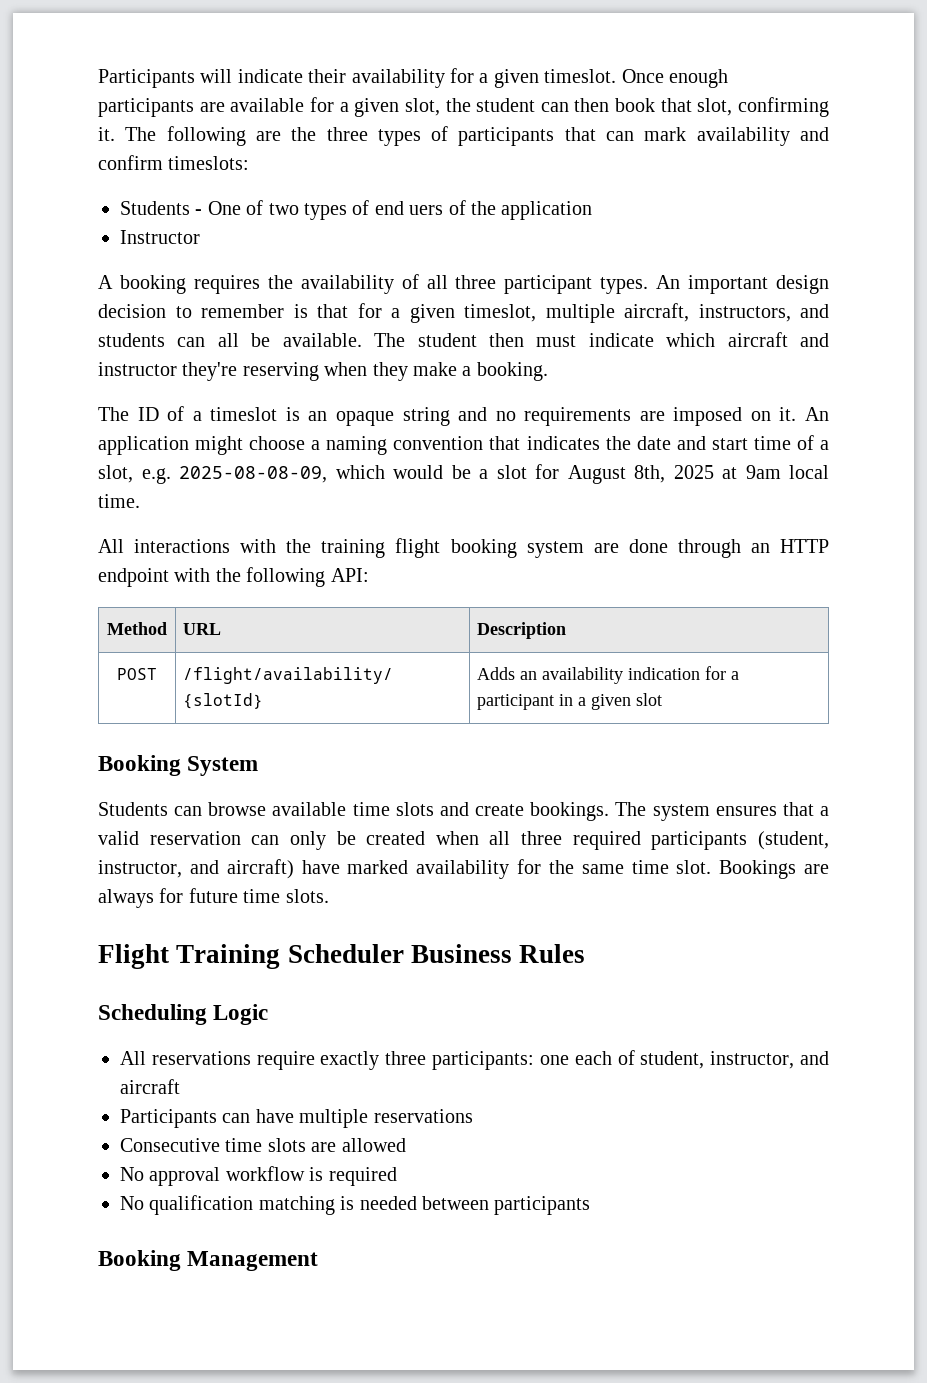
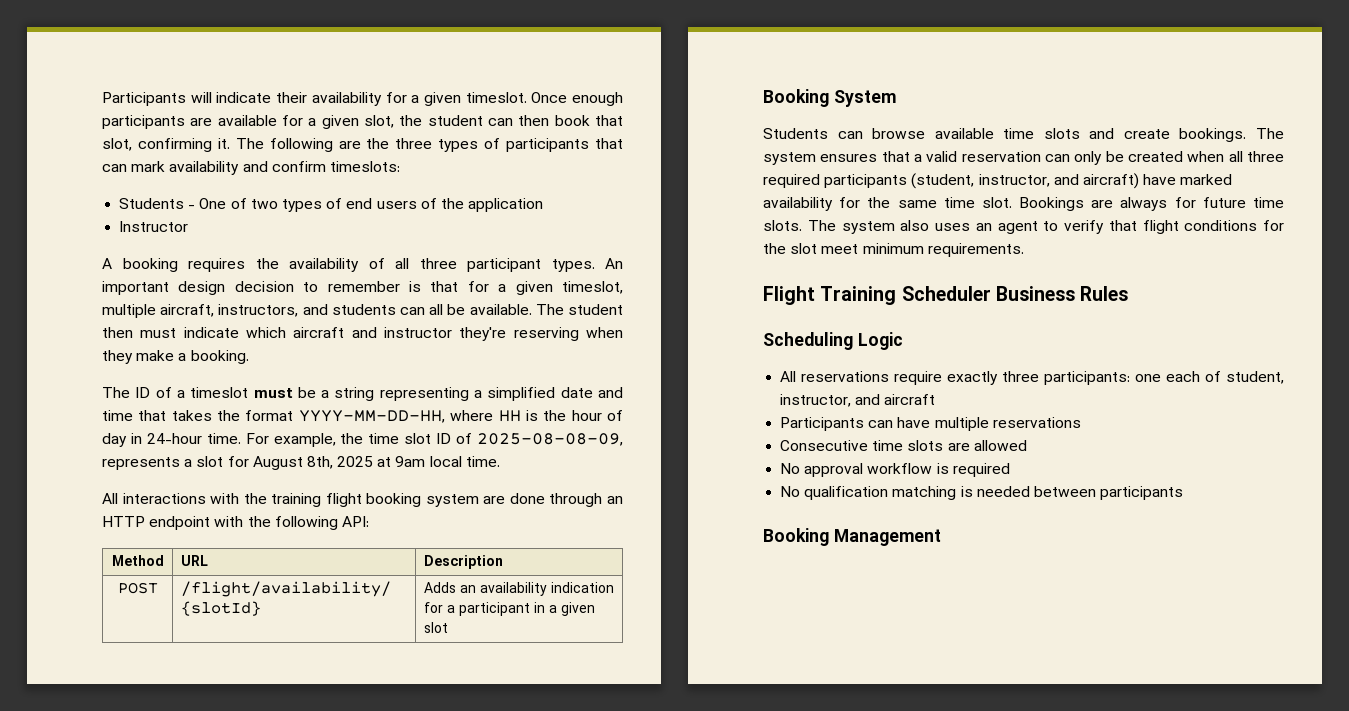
- Students - One of two types of end uers of the application
+ Students - One of two types of end users of the application
- The ID of a timeslot is an opaque string and no requirements are imposed on it. An application might choose a naming convention that indicates the date and start time of a slot, e.g. 2025-08-08-09, which would be a slot for August 8th, 2025 at 9am local time.
+ The ID of a timeslot must be a string representing a simplified date and time that takes the format YYYY-MM-DD-HH, where HH is the hour of day in 24-hour time. For example, the time slot ID of 2025-08-08-09, represents a slot for August 8th, 2025 at 9am local time.
+ The system also uses an agent to verify that flight conditions for the slot meet minimum requirements.

